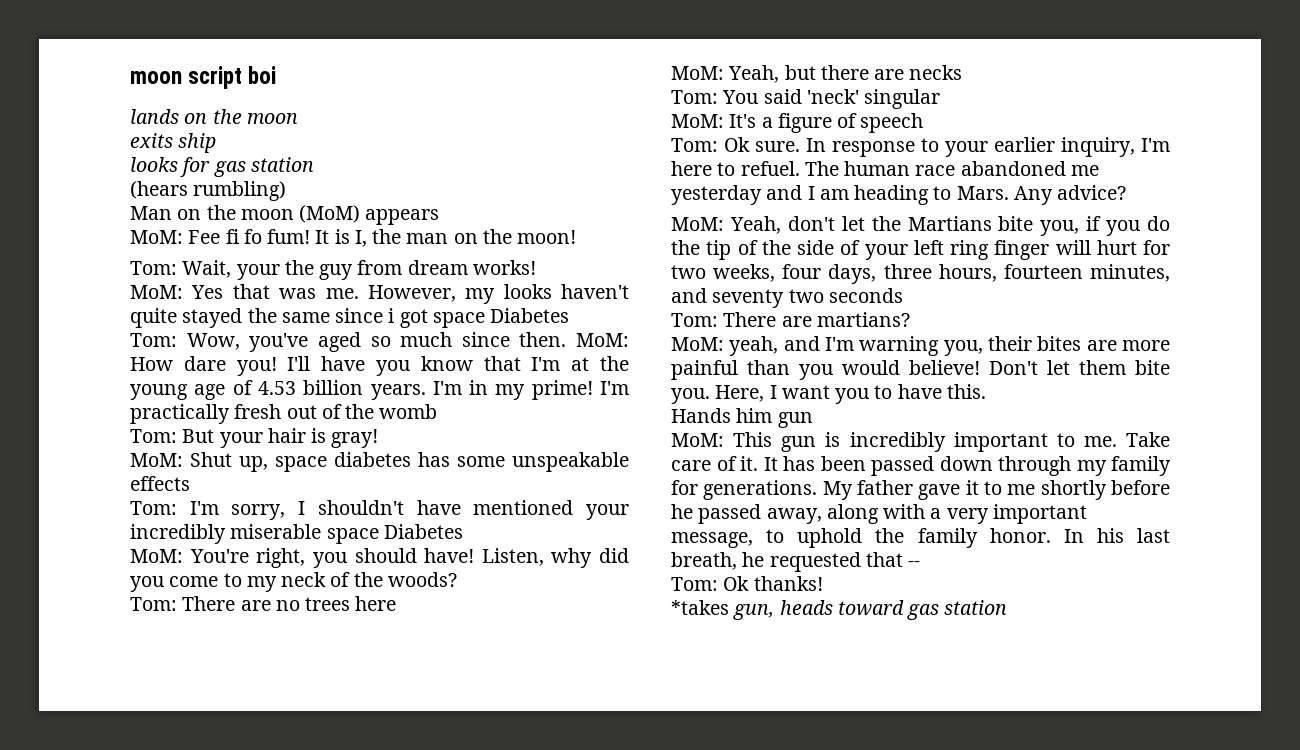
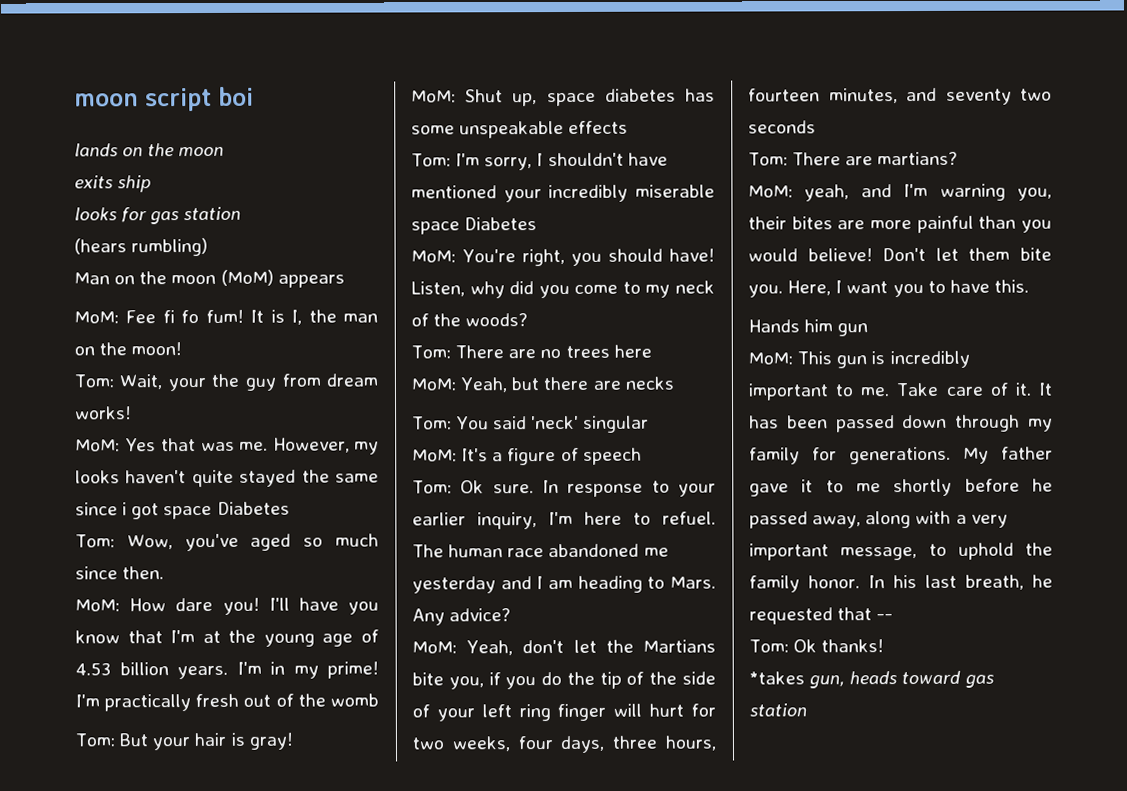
- Tom: Wow, you've aged so much since then. MoM: How dare you!
+ Tom: Wow, you've aged so much since then.
+ MoM: How dare you!

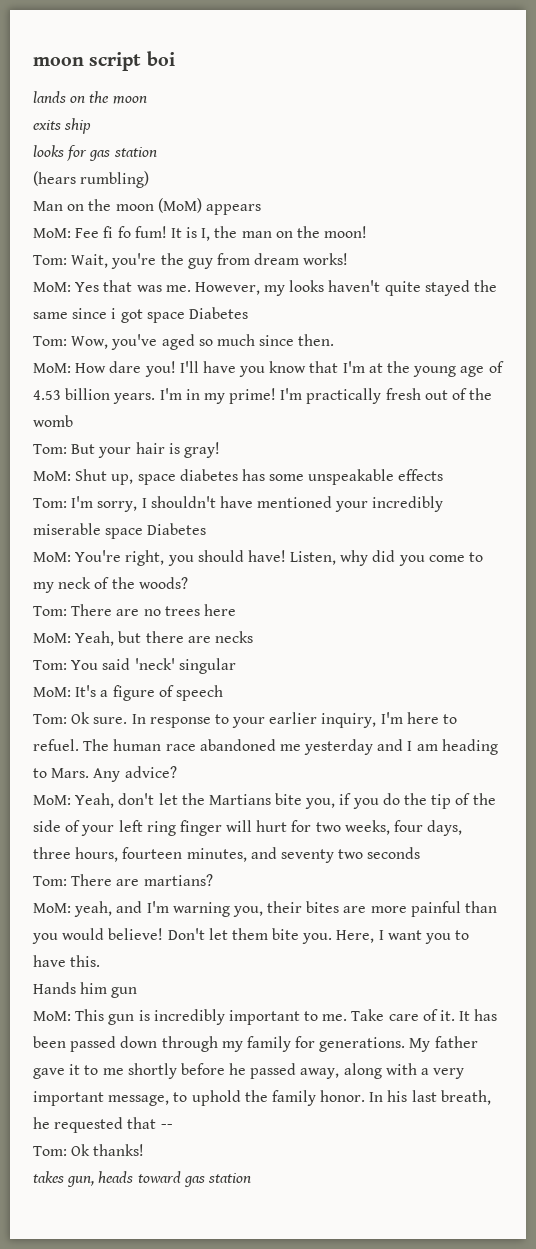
- Tom: Wait, your the guy from dream works!
+ Tom: Wait, you're the guy from dream works!
- *takes gun, heads toward gas station
+ takes gun, heads toward gas station

